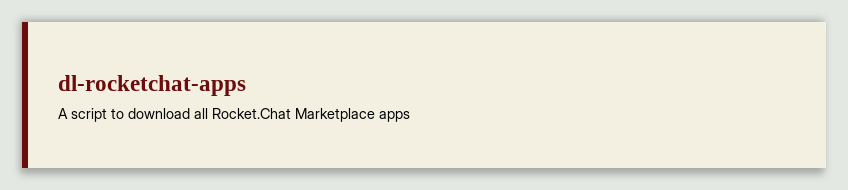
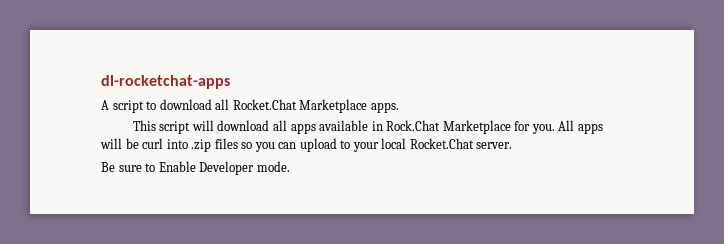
- A script to download all Rocket.Chat Marketplace apps
+ A script to download all Rocket.Chat Marketplace apps.
+ This script will download all apps available in Rock.Chat Marketplace for you. All apps will be curl into .zip files so you can upload to your local Rocket.Chat server.
+ Be sure to Enable Developer mode.

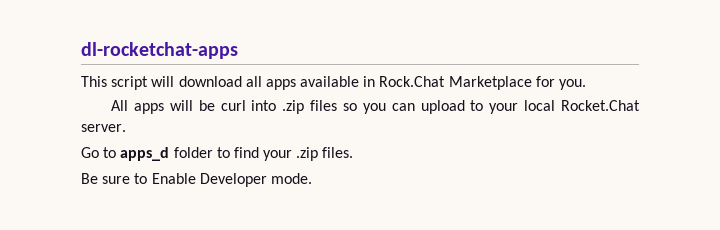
- A script to download all Rocket.Chat Marketplace apps.
- This script will download all apps available in Rock.Chat Marketplace for you. All apps will be curl into .zip files so you can upload to your local Rocket.Chat server.
+ This script will download all apps available in Rock.Chat Marketplace for you.
+ All apps will be curl into .zip files so you can upload to your local Rocket.Chat server.
+ Go to apps_d folder to find your .zip files.

